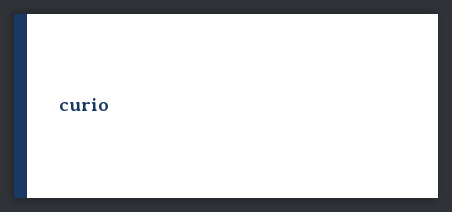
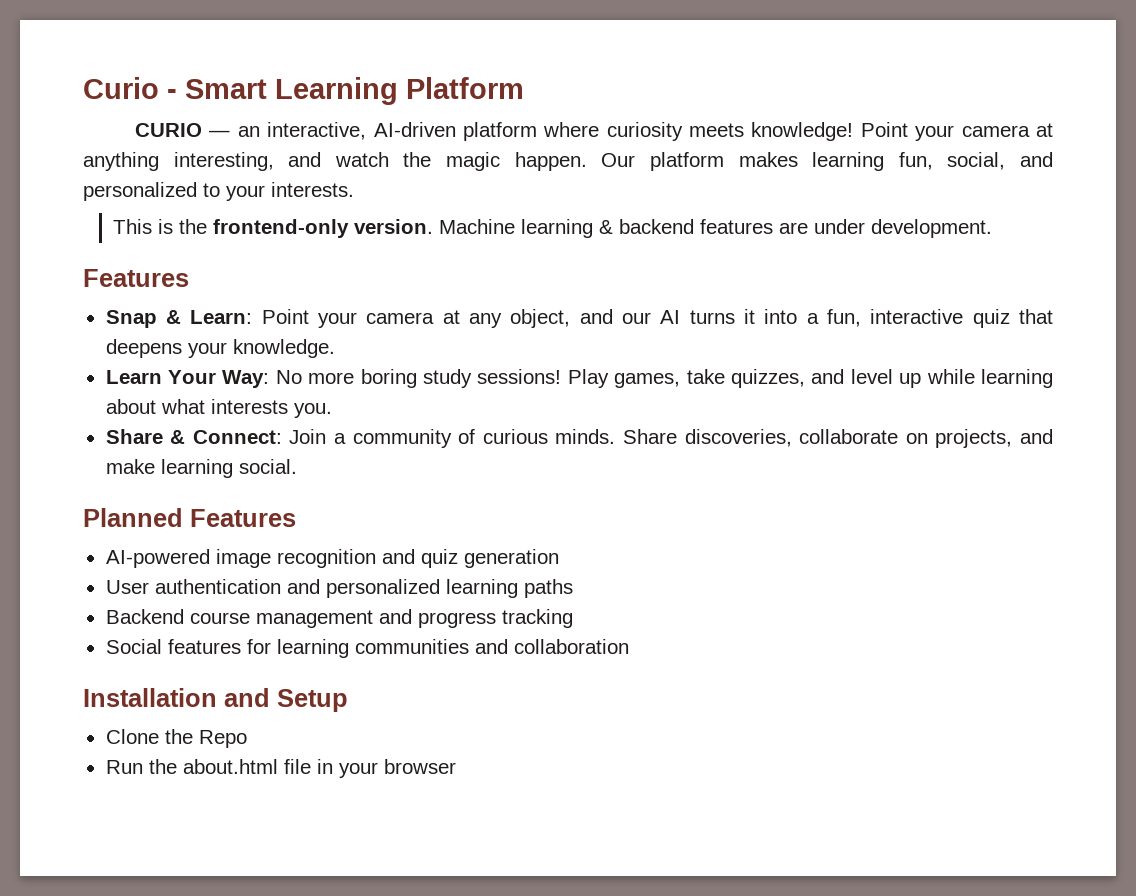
- curio
+ Curio - Smart Learning Platform
+ CURIO — an interactive, AI-driven platform where curiosity meets knowledge! Point your camera at anything interesting, and watch the magic happen. Our platform makes learning fun, social, and personalized to your interests.
+ This is the frontend-only version. Machine learning & backend features are under development.
+ Features
+ Snap & Learn: Point your camera at any object, and our AI turns it into a fun, interactive quiz that deepens your knowledge.
+ Learn Your Way: No more boring study sessions! Play games, take quizzes, and level up while learning about what interests you.
+ Share & Connect: Join a community of curious minds. Share discoveries, collaborate on projects, and make learning social.
+ Planned Features
+ AI-powered image recognition and quiz generation
+ User authentication and personalized learning paths
+ Backend course management and progress tracking
+ Social features for learning communities and collaboration
+ Installation and Setup
+ Clone the Repo
+ Run the about.html file in your browser

